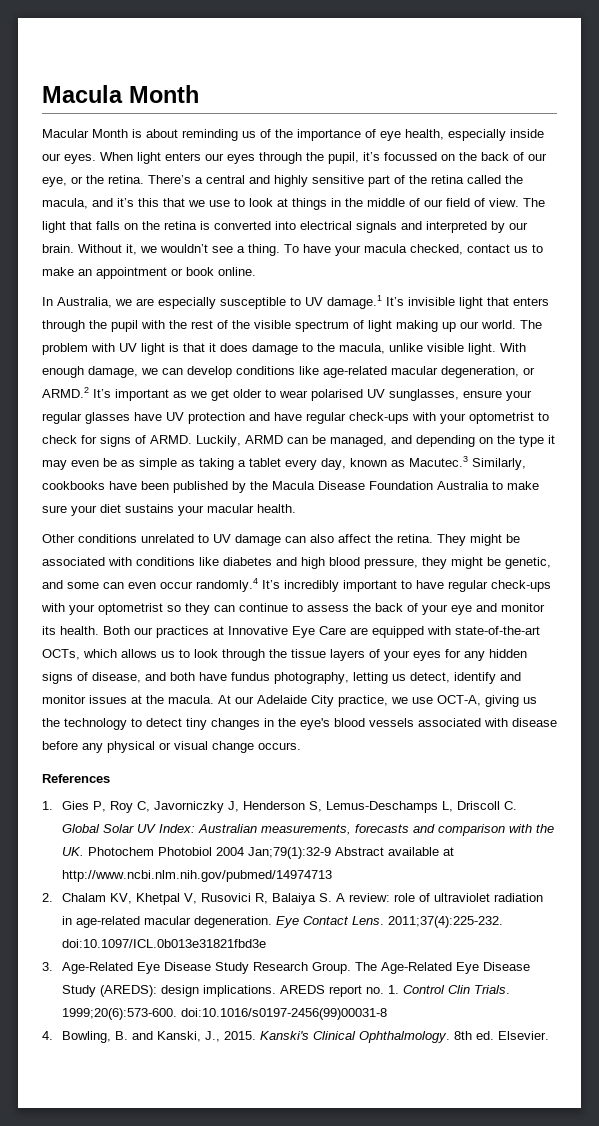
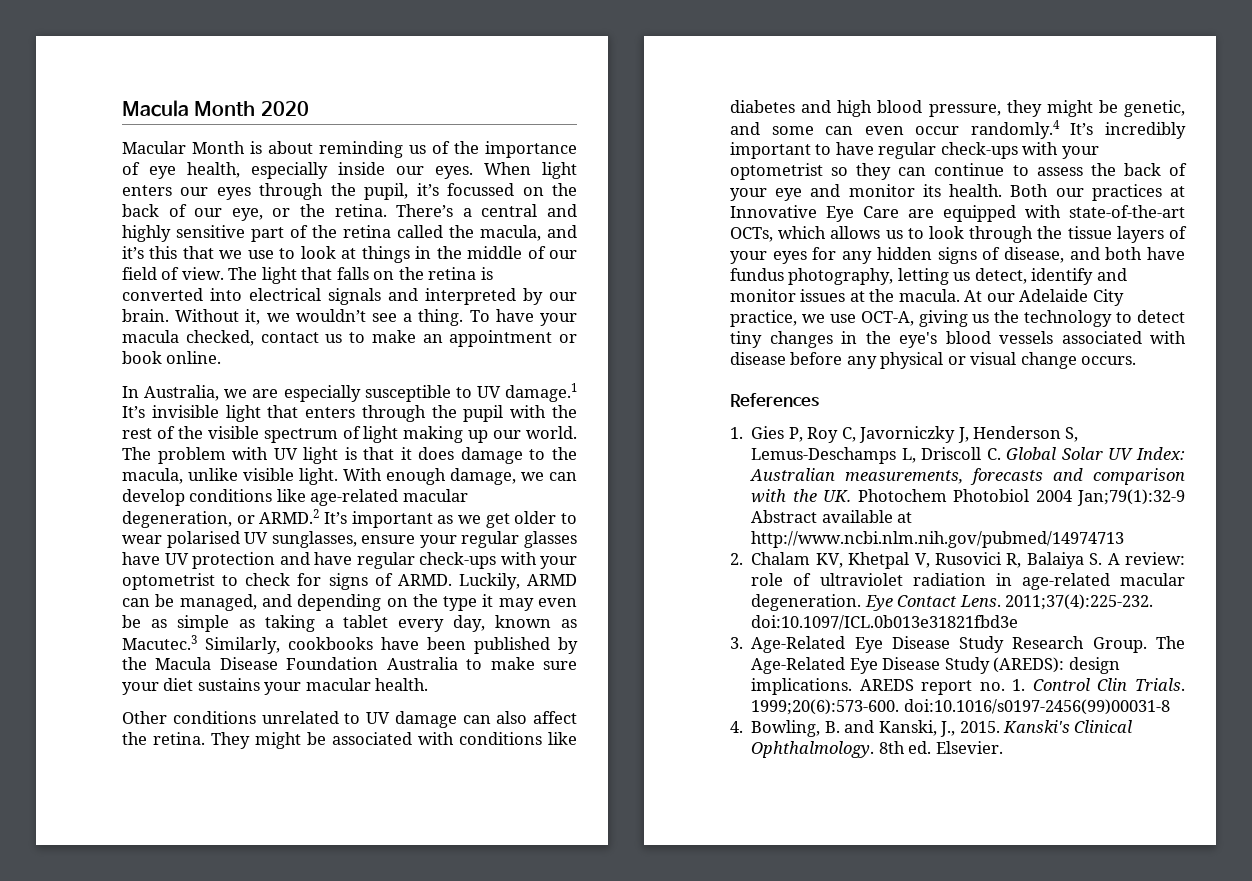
- Macula Month
+ Macula Month 2020

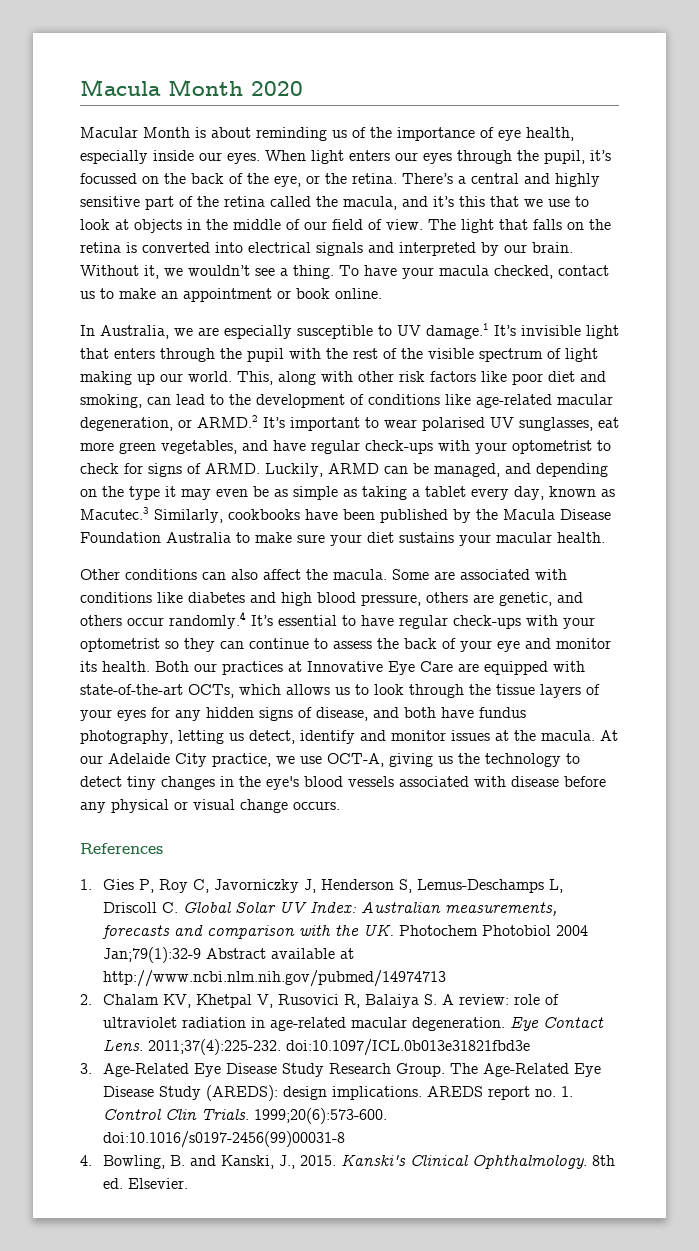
- When light enters our eyes through the pupil, it’s focussed on the back of our eye, or the retina.
+ When light enters our eyes through the pupil, it’s focussed on the back of the eye, or the retina.
- There’s a central and highly sensitive part of the retina called the macula, and it’s this that we use to look at things in the middle of our field of view.
+ There’s a central and highly sensitive part of the retina called the macula, and it’s this that we use to look at objects in the middle of our field of view.
- The problem with UV light is that it does damage to the macula, unlike visible light. With enough damage, we can develop conditions like age-related macular degeneration, or ARMD.2 It’s important as we get older to wear polarised UV sunglasses, ensure your regular glasses have UV protection and have regular check-ups with your optometrist to check for signs of ARMD.
+ This, along with other risk factors like poor diet and smoking, can lead to the development of conditions like age-related macular degeneration, or ARMD.2 It’s important to wear polarised UV sunglasses, eat more green vegetables, and have regular check-ups with your optometrist to check for signs of ARMD.
- Other conditions unrelated to UV damage can also affect the retina. They might be associated with conditions like diabetes and high blood pressure, they might be genetic, and some can even occur randomly.4 It’s incredibly important to have regular check-ups with your optometrist so they can continue to assess the back of your eye and monitor its health.
+ Other conditions can also affect the macula. Some are associated with conditions like diabetes and high blood pressure, others are genetic, and others occur randomly.4 It’s essential to have regular check-ups with your optometrist so they can continue to assess the back of your eye and monitor its health.

